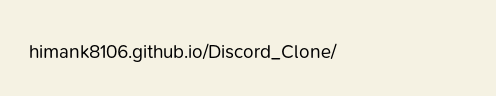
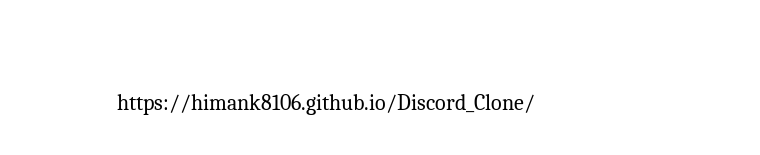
- himank8106.github.io/Discord_Clone/
+ https://himank8106.github.io/Discord_Clone/

